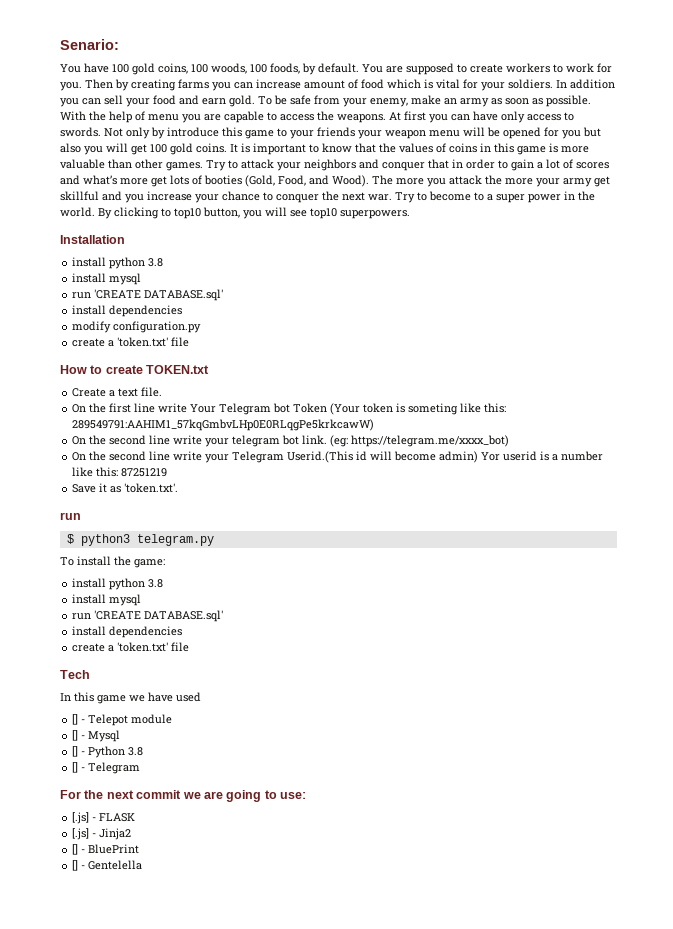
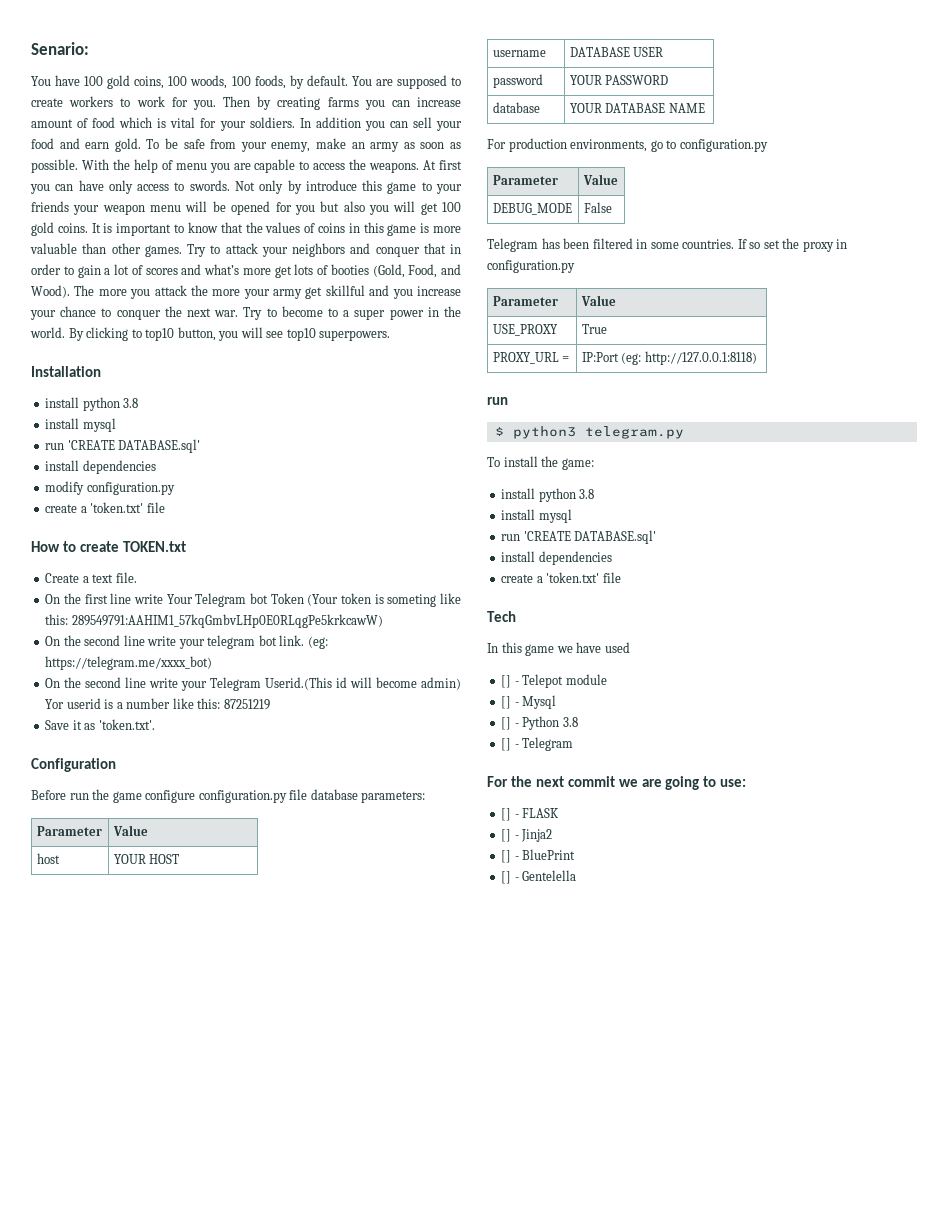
+ Configuration
+ Before run the game configure configuration.py file database parameters:
+ Parameter | Value
+ host | YOUR HOST
+ username | DATABASE USER
+ password | YOUR PASSWORD
+ database | YOUR DATABASE NAME
+ For production environments, go to configuration.py
+ Parameter | Value
+ DEBUG_MODE | False
+ Telegram has been filtered in some countries. If so set the proxy in configuration.py
+ Parameter | Value
+ USE_PROXY | True
+ PROXY_URL = | IP:Port (eg: http://127.0.0.1:8118)
- [.js] - FLASK
+ [] - FLASK
- [.js] - Jinja2
+ [] - Jinja2

